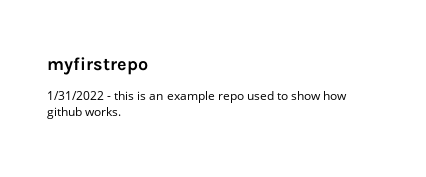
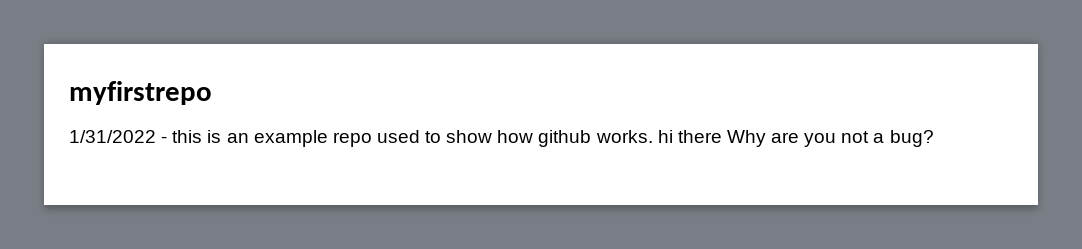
- 1/31/2022 - this is an example repo used to show how github works.
+ 1/31/2022 - this is an example repo used to show how github works. hi there Why are you not a bug?

